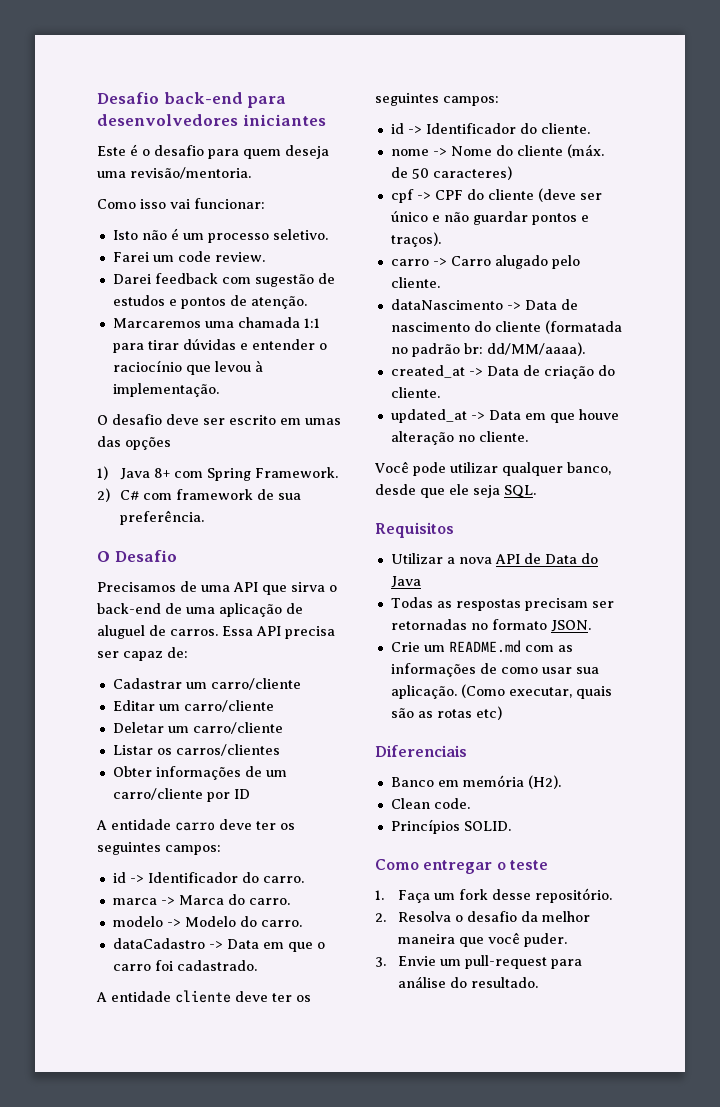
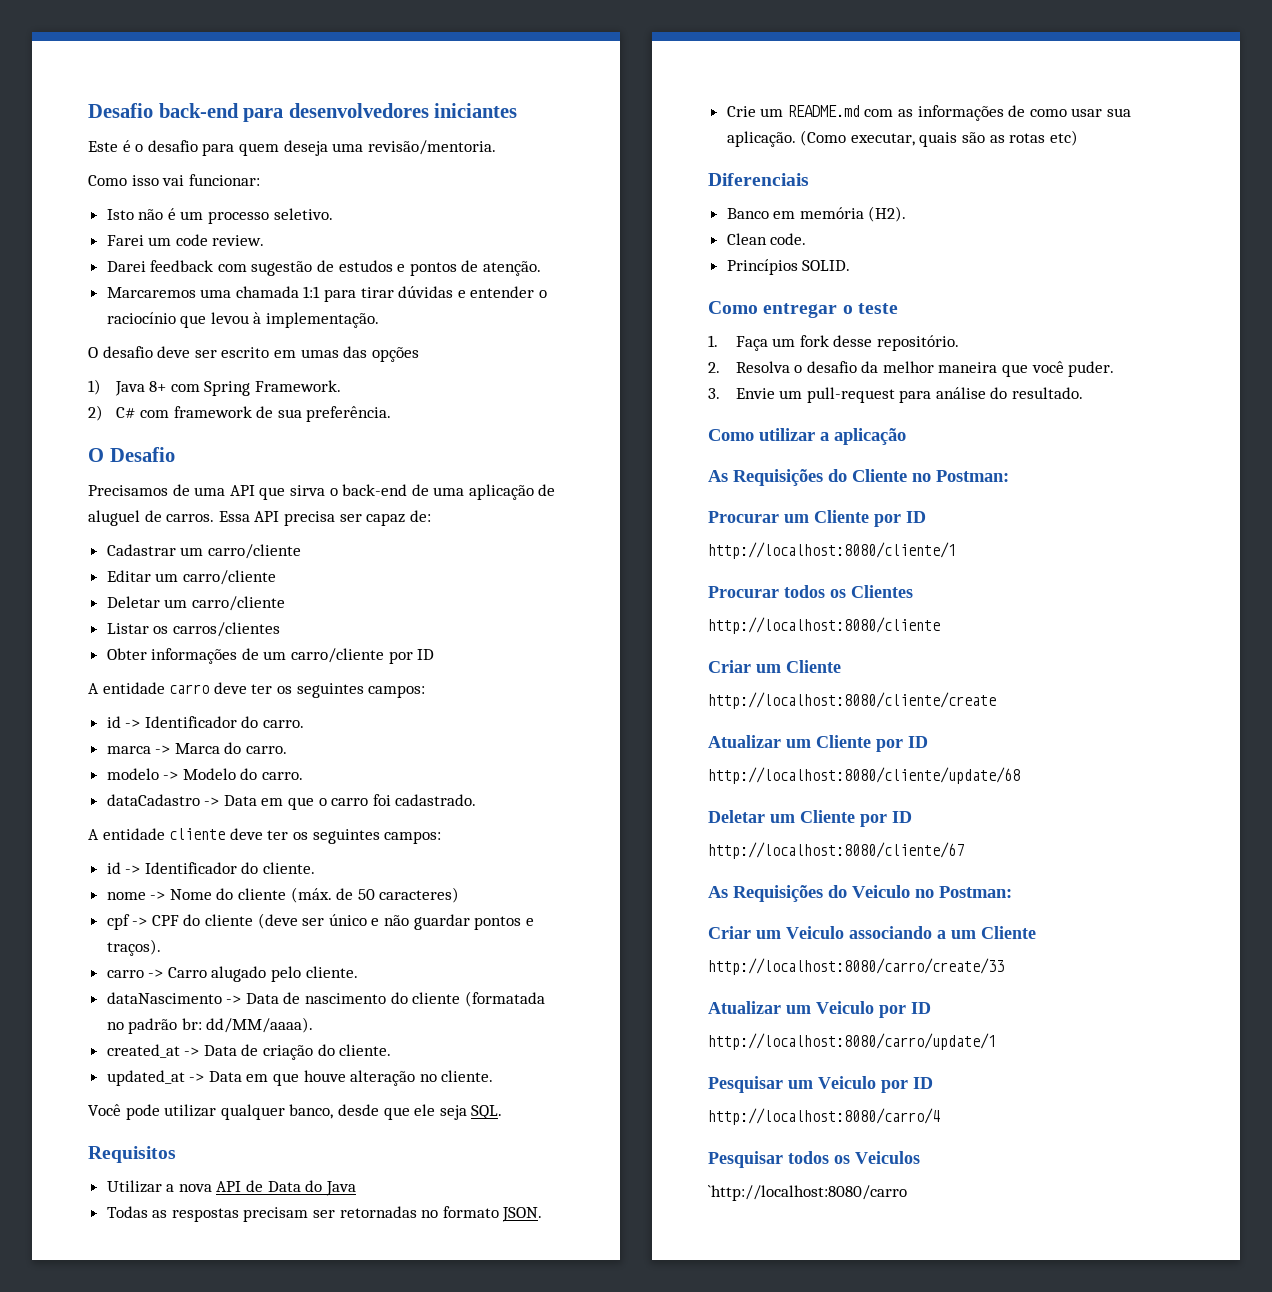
+ Como utilizar a aplicação
+ As Requisições do Cliente no Postman:
+ Procurar um Cliente por ID
+ http://localhost:8080/cliente/1
+ Procurar todos os Clientes
+ http://localhost:8080/cliente
+ Criar um Cliente
+ http://localhost:8080/cliente/create
+ Atualizar um Cliente por ID
+ http://localhost:8080/cliente/update/68
+ Deletar um Cliente por ID
+ http://localhost:8080/cliente/67
+ As Requisições do Veiculo no Postman:
+ Criar um Veiculo associando a um Cliente
+ http://localhost:8080/carro/create/33
+ Atualizar um Veiculo por ID
+ http://localhost:8080/carro/update/1
+ Pesquisar um Veiculo por ID
+ http://localhost:8080/carro/4
+ Pesquisar todos os Veiculos
+ `http://localhost:8080/carro

